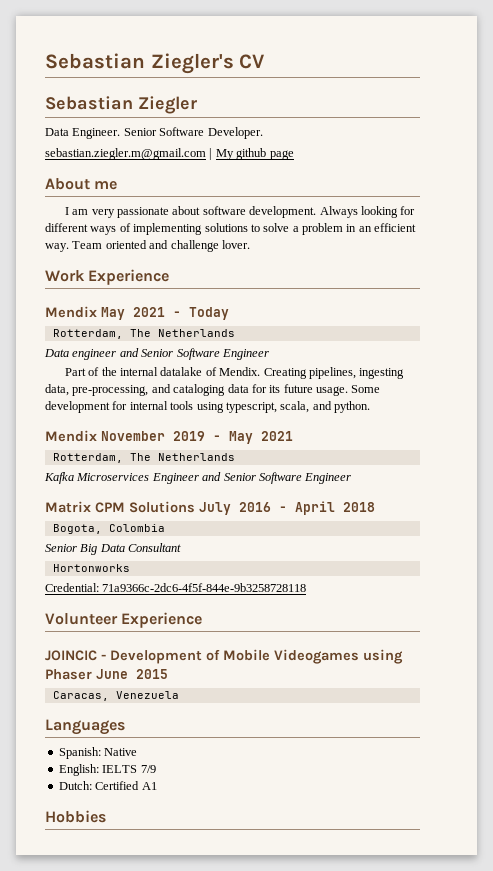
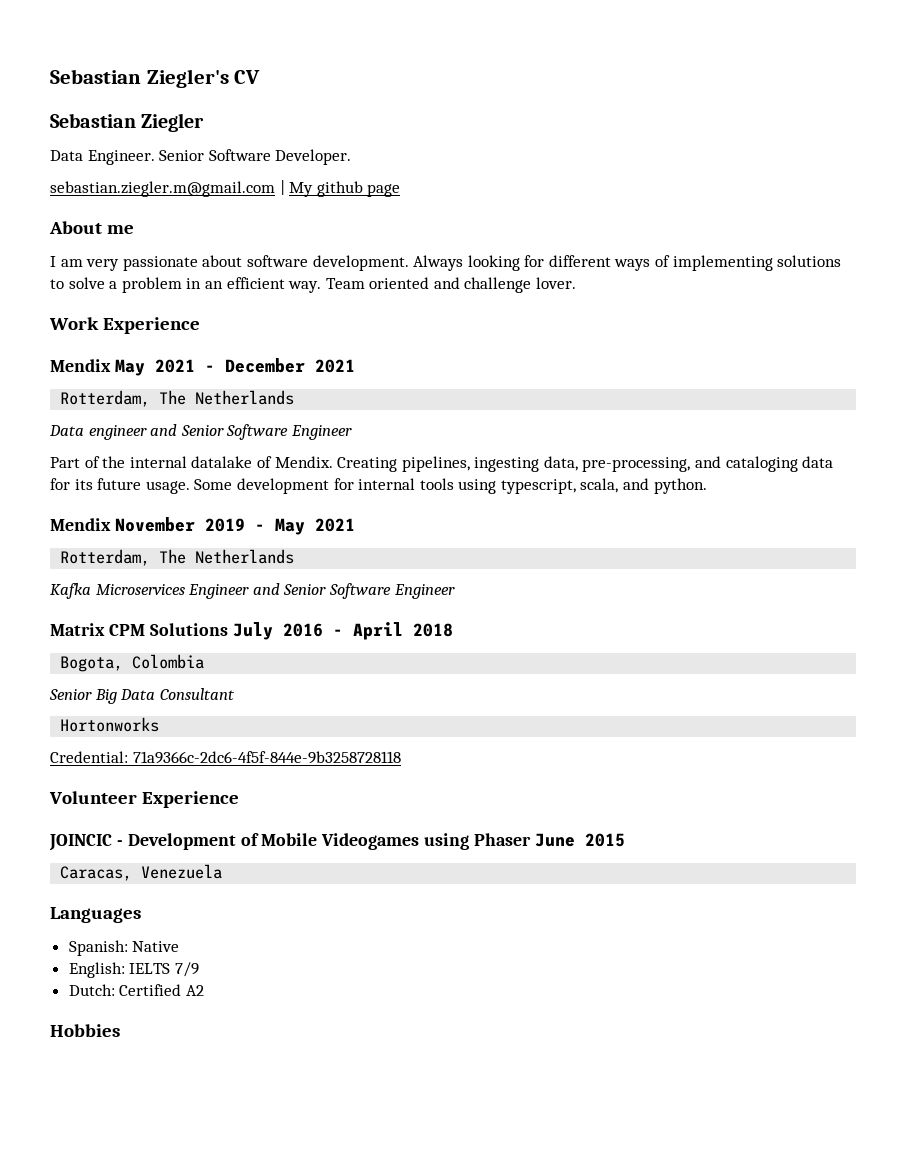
- Mendix May 2021 - Today
+ Mendix May 2021 - December 2021
- Dutch: Certified A1
+ Dutch: Certified A2

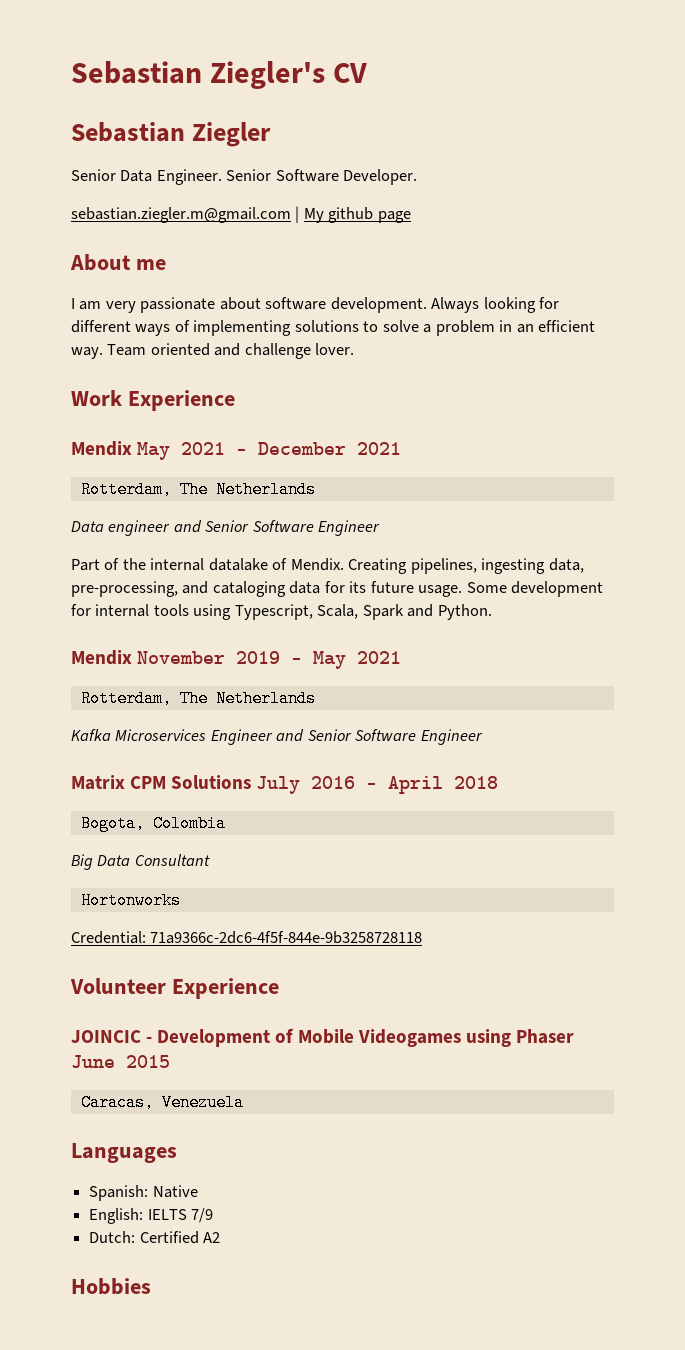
- Data Engineer.
+ Senior Data Engineer.
- Some development for internal tools using typescript, scala, and python.
+ Some development for internal tools using Typescript, Scala, Spark and Python.
- Senior Big Data Consultant
+ Big Data Consultant

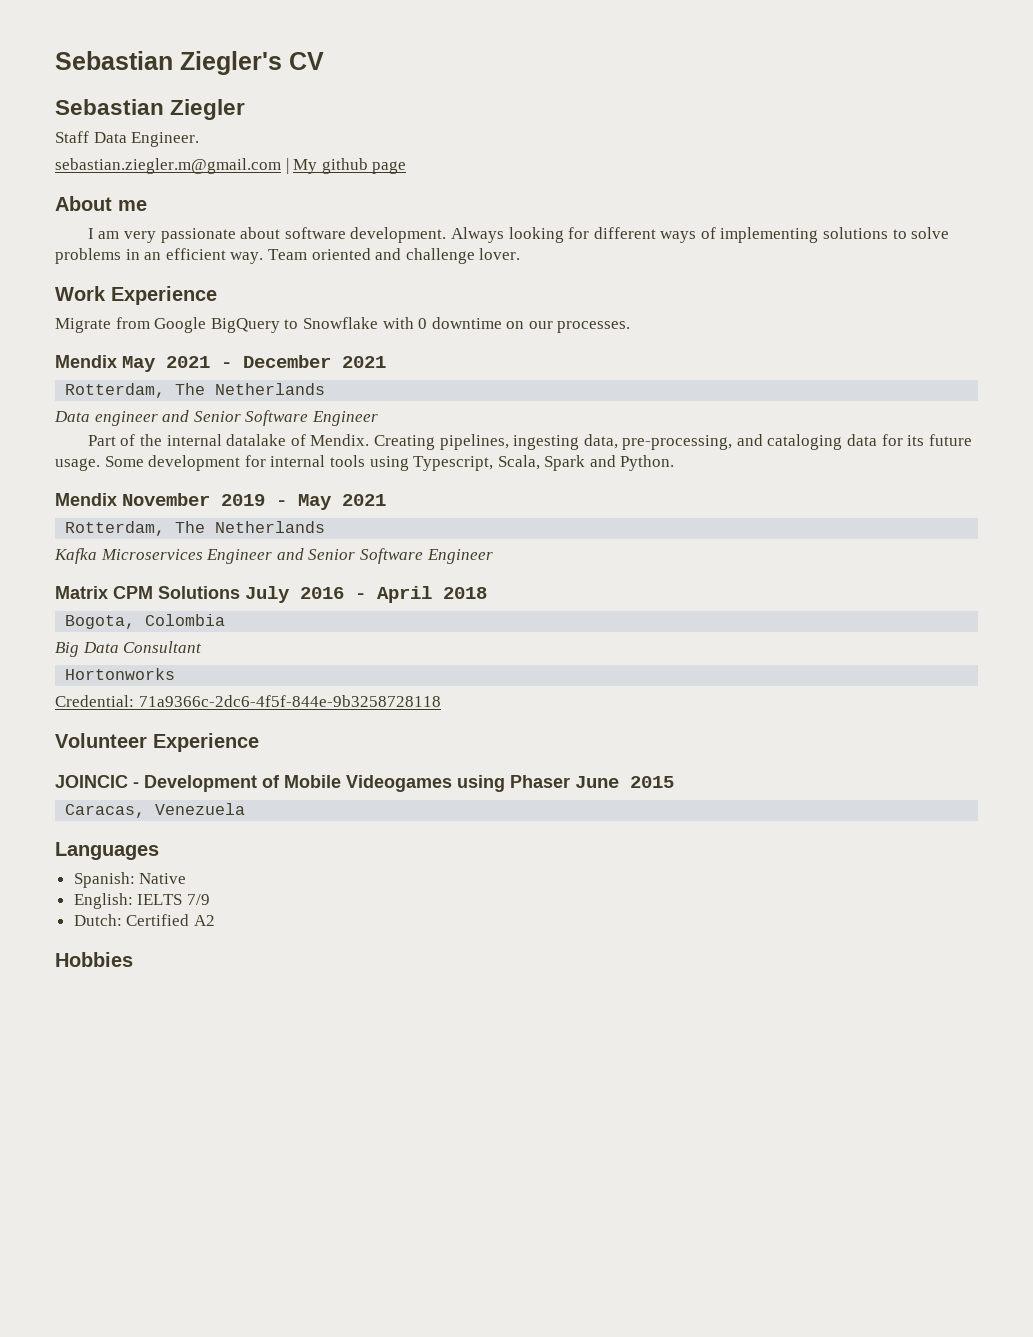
- Senior Data Engineer. Senior Software Developer.
+ Staff Data Engineer.
- Always looking for different ways of implementing solutions to solve a problem in an efficient way.
+ Always looking for different ways of implementing solutions to solve problems in an efficient way.
+ Migrate from Google BigQuery to Snowflake with 0 downtime on our processes.

